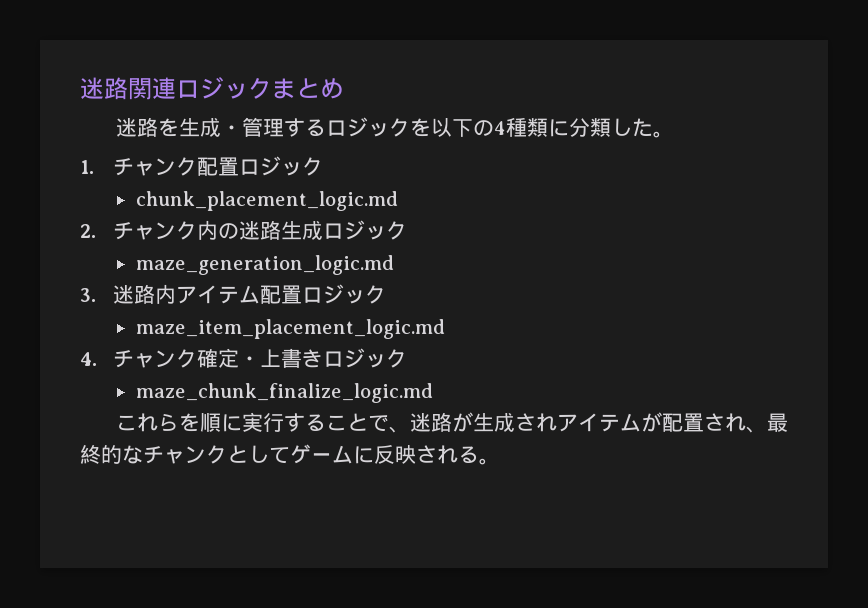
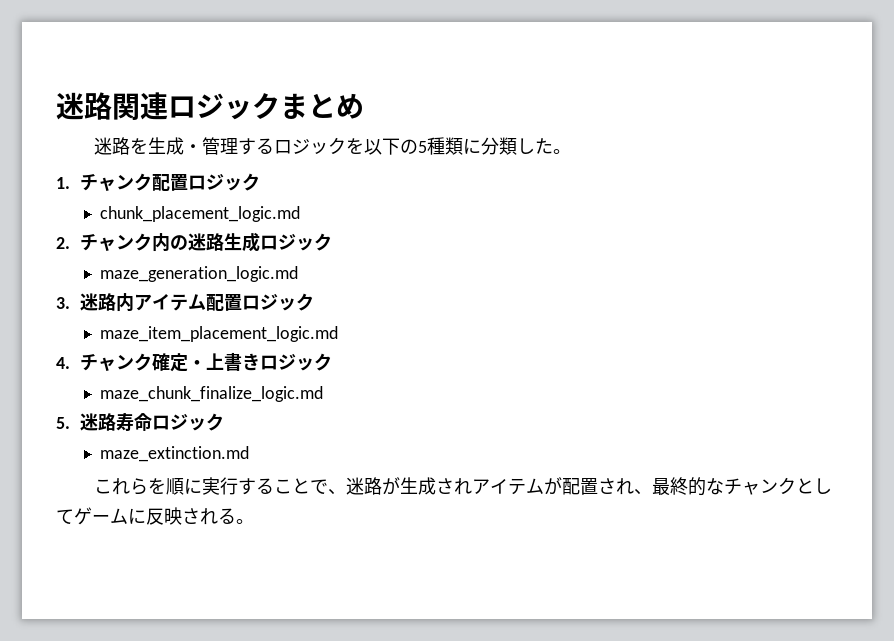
- 迷路を生成・管理するロジックを以下の4種類に分類した。
+ 迷路を生成・管理するロジックを以下の5種類に分類した。
+ 5.迷路寿命ロジック
+ maze_extinction.md

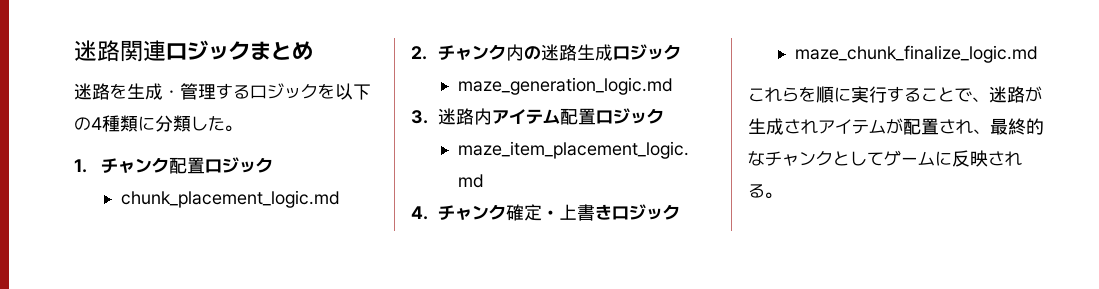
- 迷路を生成・管理するロジックを以下の5種類に分類した。
+ 迷路を生成・管理するロジックを以下の4種類に分類した。
- 5.迷路寿命ロジック
- maze_extinction.md

